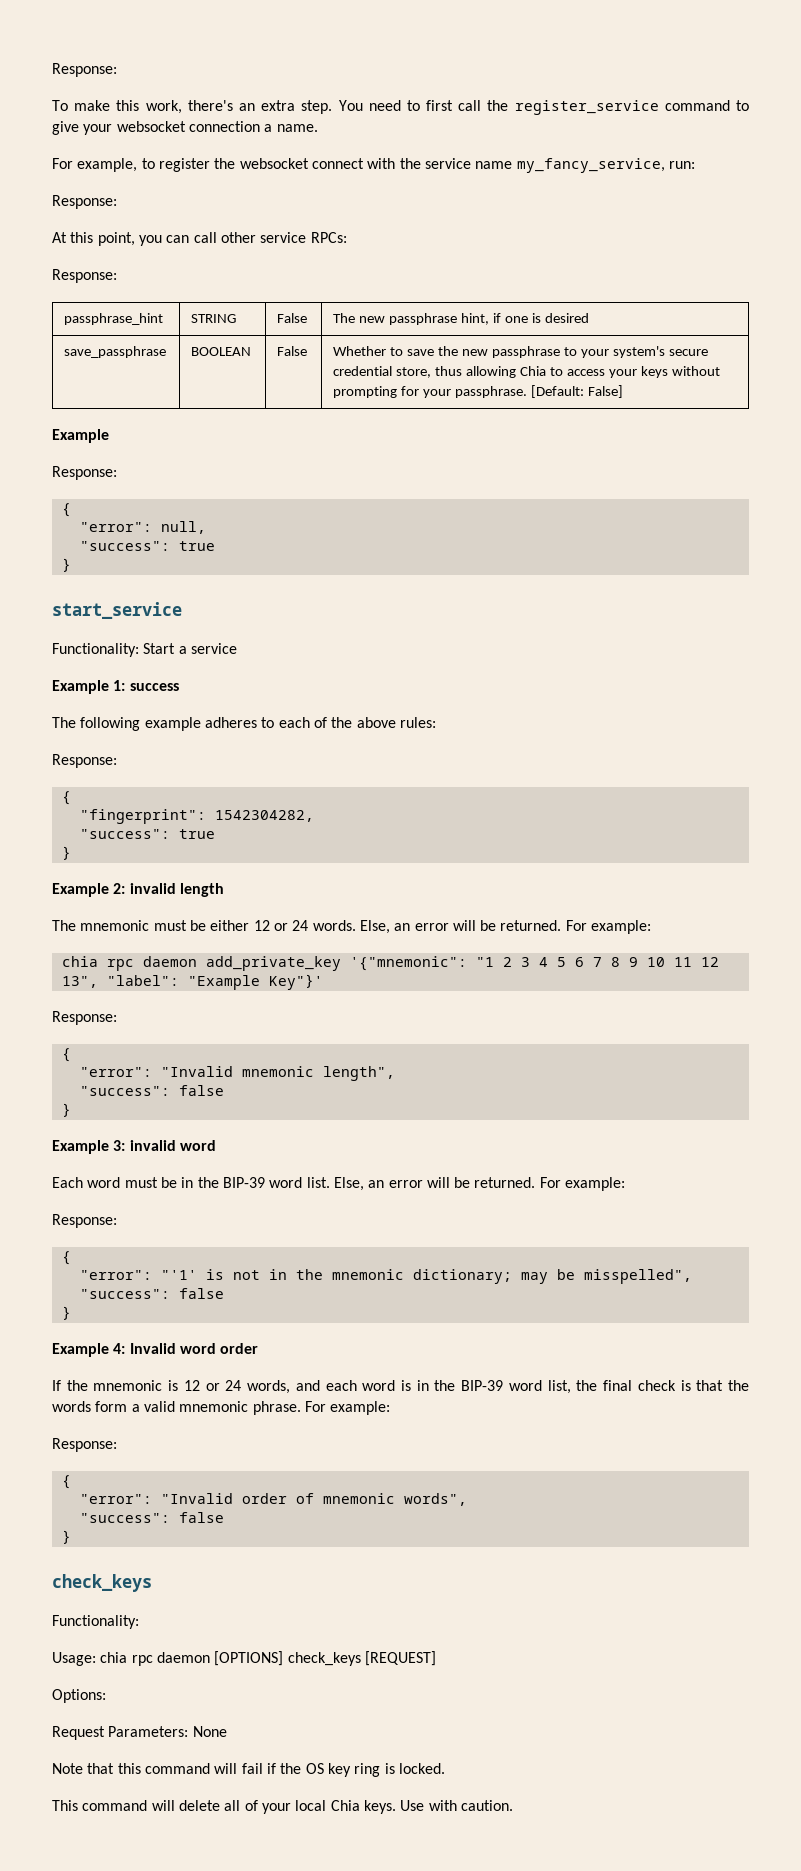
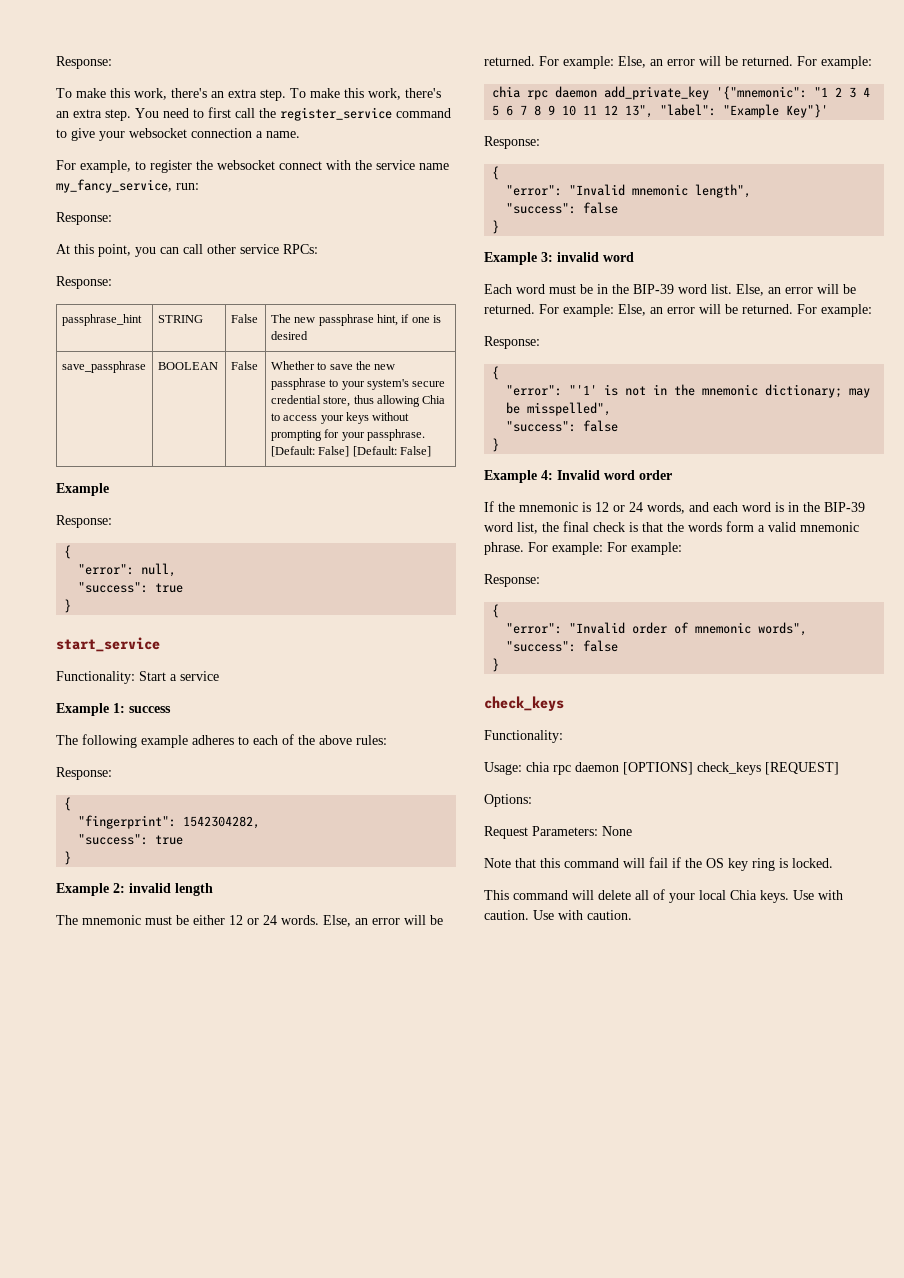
- To make this work, there's an extra step.
+ To make this work, there's an extra step. To make this work, there's an extra step.
- save_passphrase | BOOLEAN | False | Whether to save the new passphrase to your system's secure credential store, thus allowing Chia to access your keys without prompting for your passphrase. [Default: False]
+ save_passphrase | BOOLEAN | False | Whether to save the new passphrase to your system's secure credential store, thus allowing Chia to access your keys without prompting for your passphrase. [Default: False] [Default: False]
- The mnemonic must be either 12 or 24 words. Else, an error will be returned. For example:
+ The mnemonic must be either 12 or 24 words. Else, an error will be returned. For example: Else, an error will be returned. For example:
- Each word must be in the BIP-39 word list. Else, an error will be returned. For example:
+ Each word must be in the BIP-39 word list. Else, an error will be returned. For example: Else, an error will be returned. For example:
- If the mnemonic is 12 or 24 words, and each word is in the BIP-39 word list, the final check is that the words form a valid mnemonic phrase. For example:
+ If the mnemonic is 12 or 24 words, and each word is in the BIP-39 word list, the final check is that the words form a valid mnemonic phrase. For example: For example:
- Use with caution.
+ Use with caution. Use with caution.

